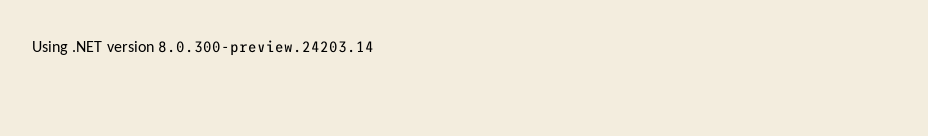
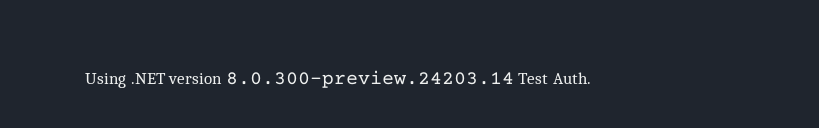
- Using .NET version 8.0.300-preview.24203.14
+ Using .NET version 8.0.300-preview.24203.14 Test Auth.

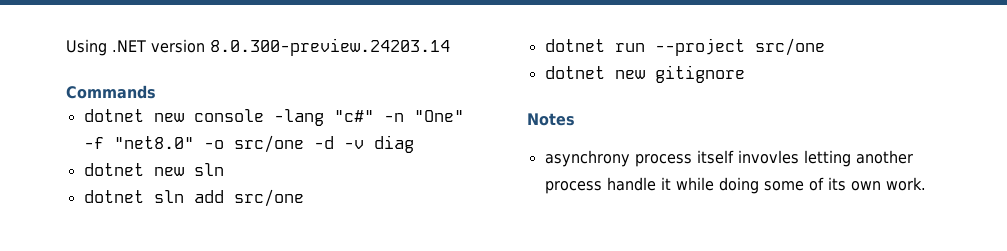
- Using .NET version 8.0.300-preview.24203.14 Test Auth.
+ Using .NET version 8.0.300-preview.24203.14
+ Commands
+ dotnet new console -lang "c#" -n "One" -f "net8.0" -o src/one -d -v diag
+ dotnet new sln
+ dotnet sln add src/one
+ dotnet run --project src/one
+ dotnet new gitignore
+ Notes
+ asynchrony process itself invovles letting another process handle it while doing some of its own work.

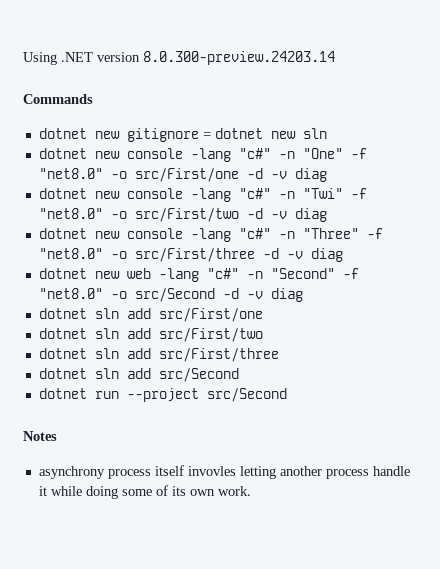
+ dotnet new gitignore = dotnet new sln
- dotnet new console -lang "c#" -n "One" -f "net8.0" -o src/one -d -v diag
- dotnet new sln
- dotnet sln add src/one
+ dotnet new console -lang "c#" -n "One" -f "net8.0" -o src/First/one -d -v diag
+ dotnet new console -lang "c#" -n "Twi" -f "net8.0" -o src/First/two -d -v diag
+ dotnet new console -lang "c#" -n "Three" -f "net8.0" -o src/First/three -d -v diag
+ dotnet new web -lang "c#" -n "Second" -f "net8.0" -o src/Second -d -v diag
+ dotnet sln add src/First/one
+ dotnet sln add src/First/two
+ dotnet sln add src/First/three
+ dotnet sln add src/Second
- dotnet run --project src/one
- dotnet new gitignore
+ dotnet run --project src/Second

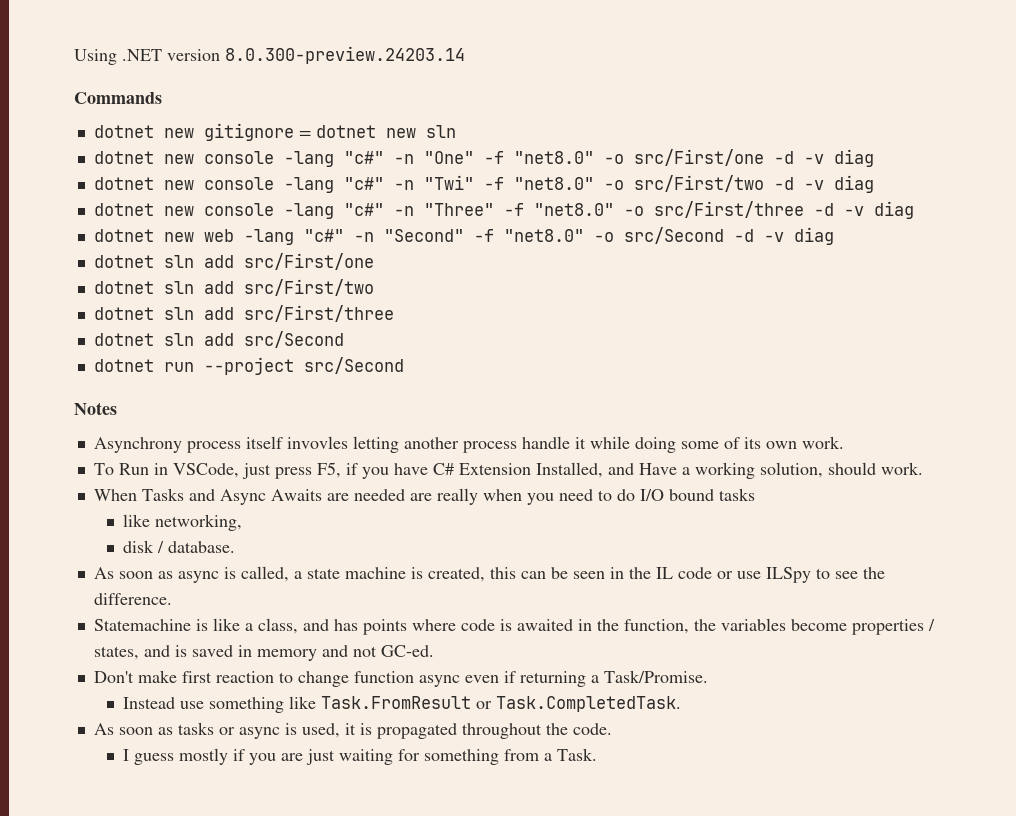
- asynchrony process itself invovles letting another process handle it while doing some of its own work.
+ Asynchrony process itself invovles letting another process handle it while doing some of its own work.
+ To Run in VSCode, just press F5, if you have C# Extension Installed, and Have a working solution, should work.
+ When Tasks and Async Awaits are needed are really when you need to do I/O bound tasks
+ like networking,
+ disk / database.
+ As soon as async is called, a state machine is created, this can be seen in the IL code or use ILSpy to see the difference.
+ Statemachine is like a class, and has points where code is awaited in the function, the variables become properties / states, and is saved in memory and not GC-ed.
+ Don't make first reaction to change function async even if returning a Task/Promise.
+ Instead use something like Task.FromResult or Task.CompletedTask.
+ As soon as tasks or async is used, it is propagated throughout the code.
+ I guess mostly if you are just waiting for something from a Task.

